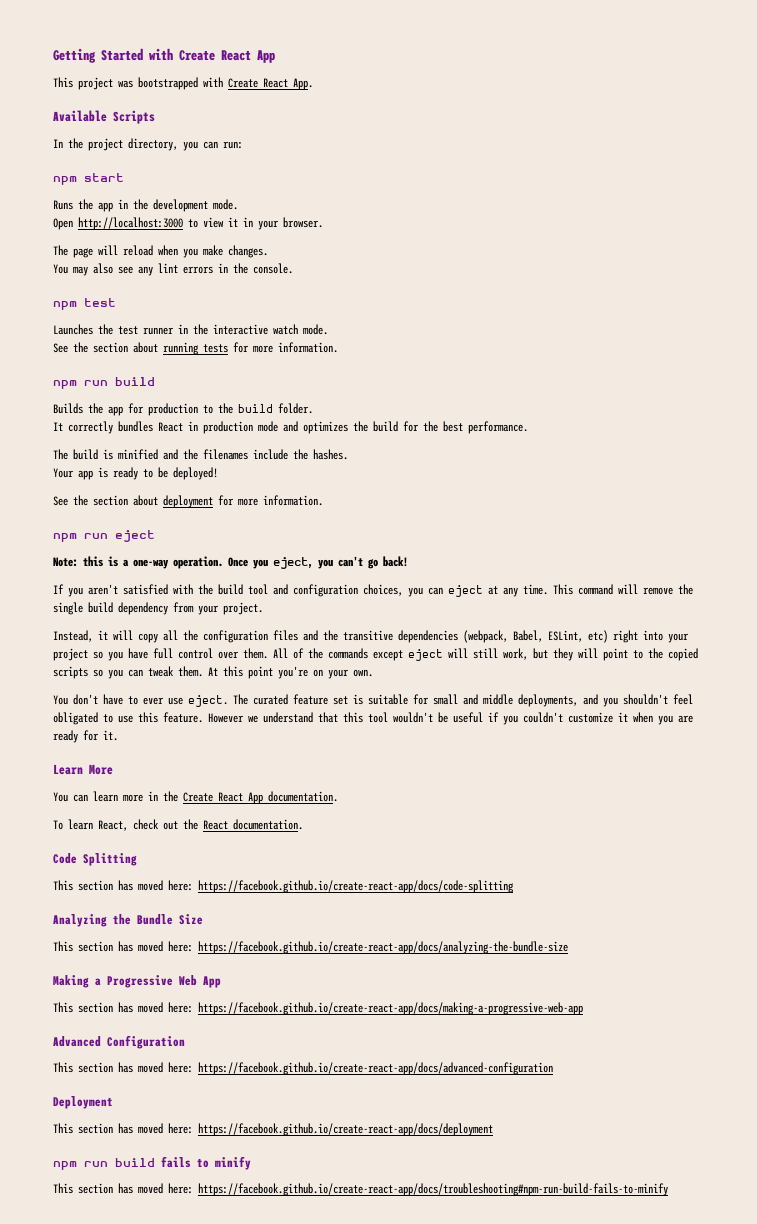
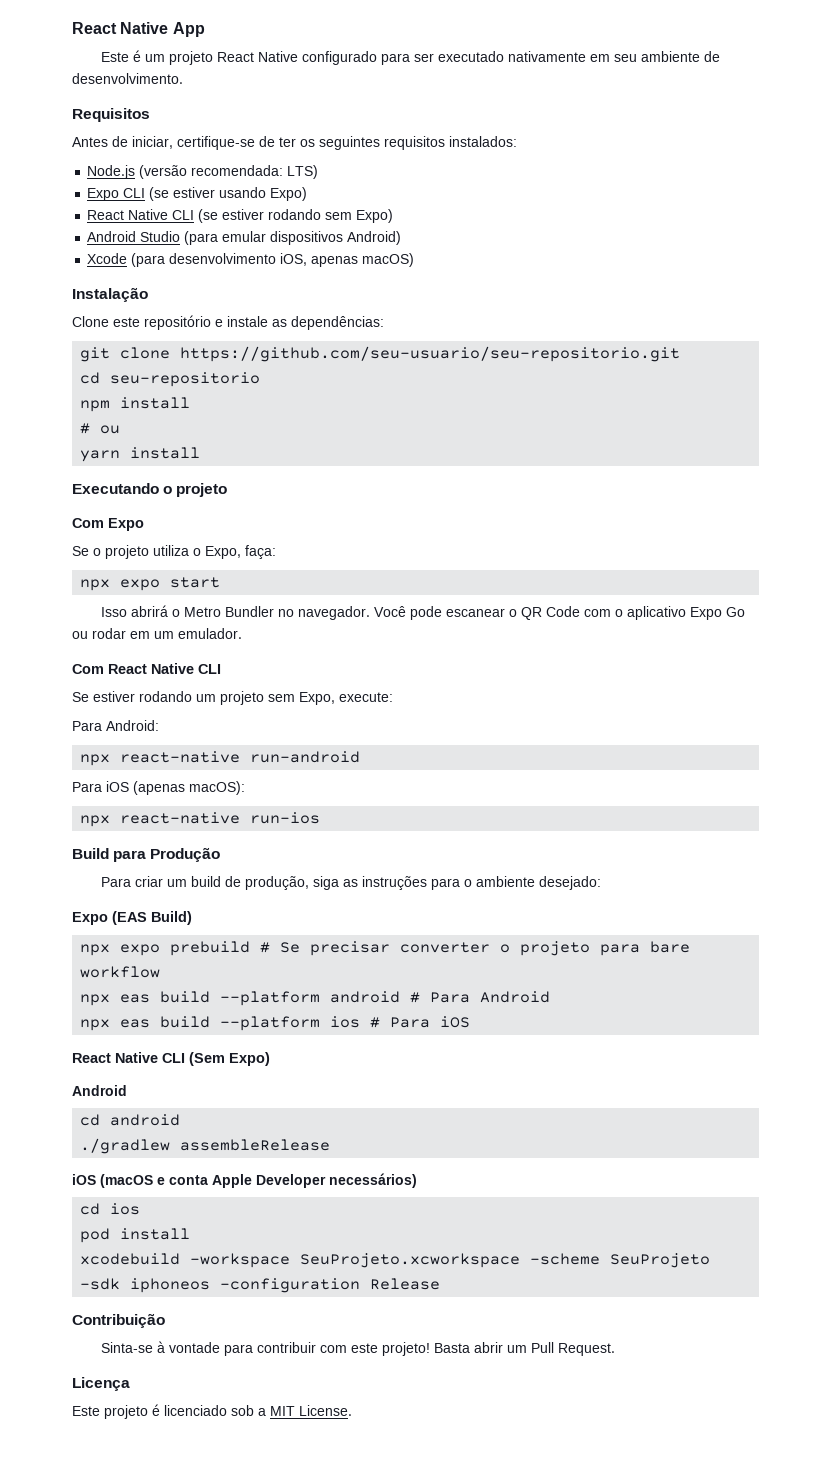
- Getting Started with Create React App
- This project was bootstrapped with Create React App.
- Available Scripts
- In the project directory, you can run:
- npm start
- Runs the app in the development mode.
- Open http://localhost:3000 to view it in your browser.
- The page will reload when you make changes.
- You may also see any lint errors in the console.
- npm test
- Launches the test runner in the interactive watch mode.
- See the section about running tests for more information.
- npm run build
- Builds the app for production to the build folder.
- It correctly bundles React in production mode and optimizes the build for the best performance.
- The build is minified and the filenames include the hashes.
- Your app is ready to be deployed!
- See the section about deployment for more information.
- npm run eject
- Note: this is a one-way operation. Once you eject, you can't go back!
- If you aren't satisfied with the build tool and configuration choices, you can eject at any time. This command will remove the single build dependency from your project.
- Instead, it will copy all the configuration files and the transitive dependencies (webpack, Babel, ESLint, etc) right into your project so you have full control over them. All of the commands except eject will still work, but they will point to the copied scripts so you can tweak them. At this point you're on your own.
- You don't have to ever use eject. The curated feature set is suitable for small and middle deployments, and you shouldn't feel obligated to use this feature. However we understand that this tool wouldn't be useful if you couldn't customize it when you are ready for it.
- Learn More
- You can learn more in the Create React App documentation.
- To learn React, check out the React documentation.
- Code Splitting
- This section has moved here: https://facebook.github.io/create-react-app/docs/code-splitting
- Analyzing the Bundle Size
- This section has moved here: https://facebook.github.io/create-react-app/docs/analyzing-the-bundle-size
- Making a Progressive Web App
- This section has moved here: https://facebook.github.io/create-react-app/docs/making-a-progressive-web-app
- Advanced Configuration
- This section has moved here: https://facebook.github.io/create-react-app/docs/advanced-configuration
- Deployment
- This section has moved here: https://facebook.github.io/create-react-app/docs/deployment
- npm run build fails to minify
- This section has moved here: https://facebook.github.io/create-react-app/docs/troubleshooting#npm-run-build-fails-to-minify
+ React Native App
+ Este é um projeto React Native configurado para ser executado nativamente em seu ambiente de desenvolvimento.
+ Requisitos
+ Antes de iniciar, certifique-se de ter os seguintes requisitos instalados:
+ Node.js (versão recomendada: LTS)
+ Expo CLI (se estiver usando Expo)
+ React Native CLI (se estiver rodando sem Expo)
+ Android Studio (para emular dispositivos Android)
+ Xcode (para desenvolvimento iOS, apenas macOS)
+ Instalação
+ Clone este repositório e instale as dependências:
+ git clone https://github.com/seu-usuario/seu-repositorio.git
+ cd seu-repositorio
+ npm install
+ # ou
+ yarn install
+ Executando o projeto
+ Com Expo
+ Se o projeto utiliza o Expo, faça:
+ npx expo start
+ Isso abrirá o Metro Bundler no navegador. Você pode escanear o QR Code com o aplicativo Expo Go ou rodar em um emulador.
+ Com React Native CLI
+ Se estiver rodando um projeto sem Expo, execute:
+ Para Android:
+ npx react-native run-android
+ Para iOS (apenas macOS):
+ npx react-native run-ios
+ Build para Produção
+ Para criar um build de produção, siga as instruções para o ambiente desejado:
+ Expo (EAS Build)
+ npx expo prebuild # Se precisar converter o projeto para bare workflow
+ npx eas build --platform android # Para Android
+ npx eas build --platform ios # Para iOS
+ React Native CLI (Sem Expo)
+ Android
+ cd android
+ ./gradlew assembleRelease
+ iOS (macOS e conta Apple Developer necessários)
+ cd ios
+ pod install
+ xcodebuild -workspace SeuProjeto.xcworkspace -scheme SeuProjeto -sdk iphoneos -configuration Release
+ Contribuição
+ Sinta-se à vontade para contribuir com este projeto! Basta abrir um Pull Request.
+ Licença
+ Este projeto é licenciado sob a MIT License.

